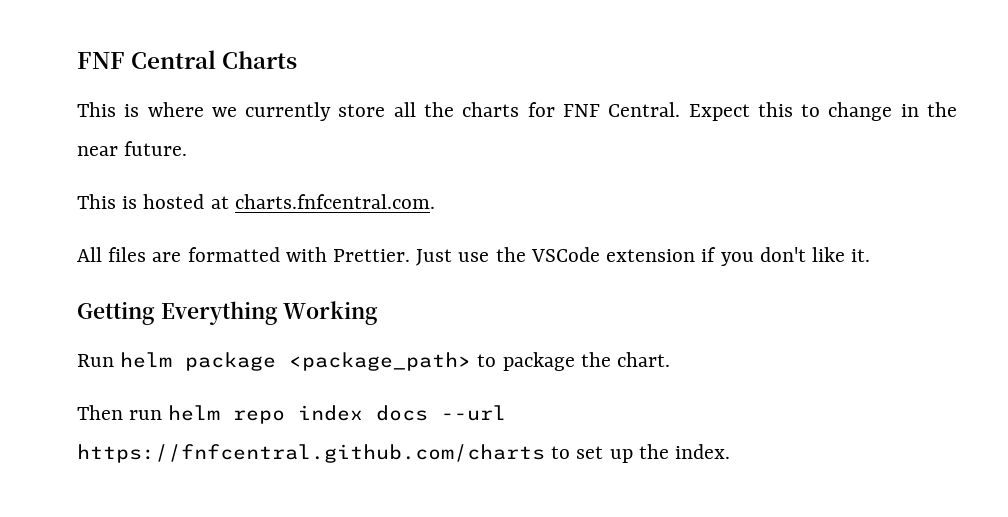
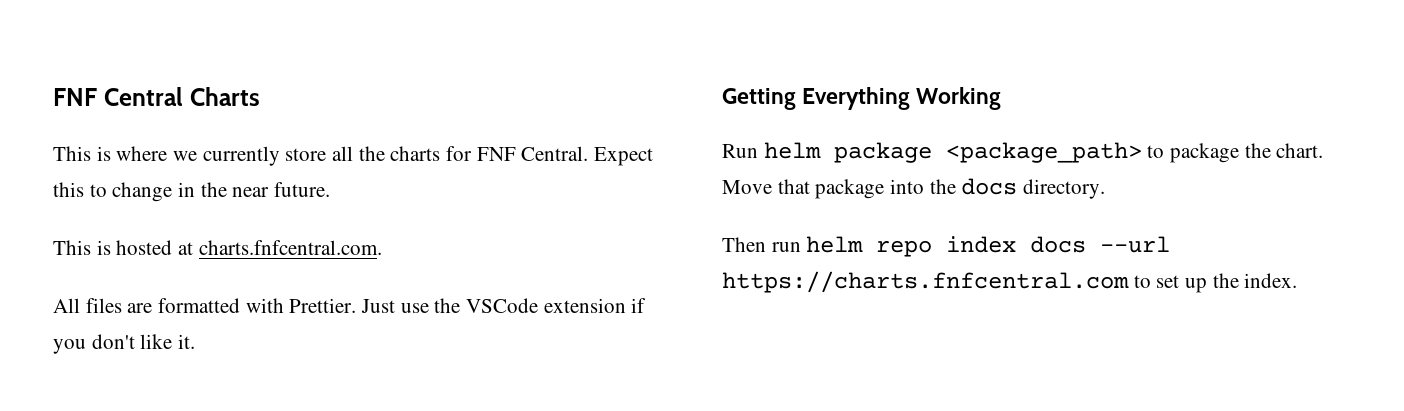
+ Move that package into the docs directory.
- Then run helm repo index docs --url https://fnfcentral.github.com/charts to set up the index.
+ Then run helm repo index docs --url https://charts.fnfcentral.com to set up the index.

